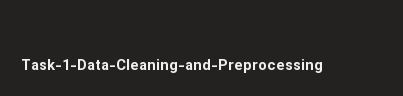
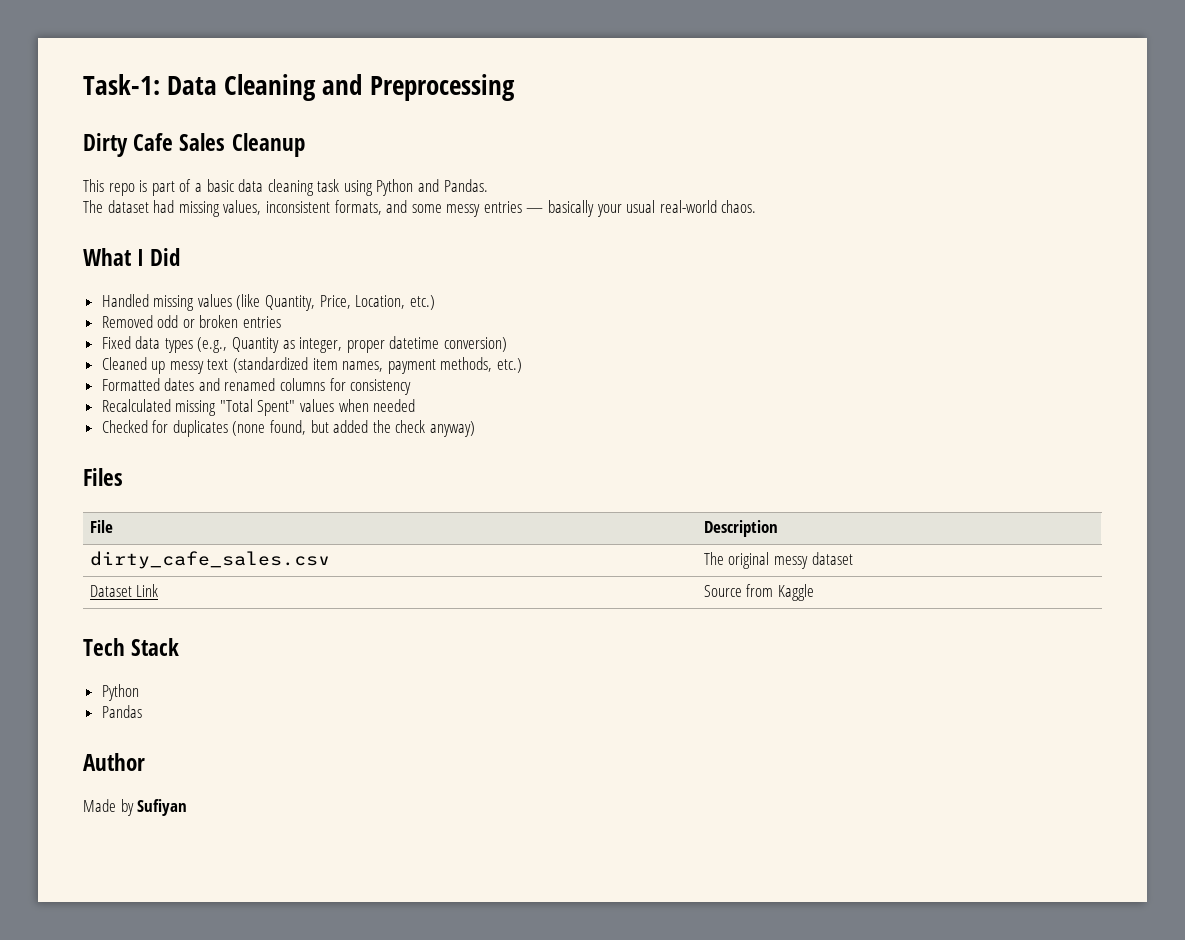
- Task-1-Data-Cleaning-and-Preprocessing
+ Task-1: Data Cleaning and Preprocessing
+ Dirty Cafe Sales Cleanup
+ This repo is part of a basic data cleaning task using Python and Pandas.
+ The dataset had missing values, inconsistent formats, and some messy entries — basically your usual real-world chaos.
+ What I Did
+ Handled missing values (like Quantity, Price, Location, etc.)
+ Removed odd or broken entries
+ Fixed data types (e.g., Quantity as integer, proper datetime conversion)
+ Cleaned up messy text (standardized item names, payment methods, etc.)
+ Formatted dates and renamed columns for consistency
+ Recalculated missing "Total Spent" values when needed
+ Checked for duplicates (none found, but added the check anyway)
+ Files
+ File | Description
+ dirty_cafe_sales.csv | The original messy dataset
+ Dataset Link | Source from Kaggle
+ Tech Stack
+ Python
+ Pandas
+ Author
+ Made by Sufiyan

